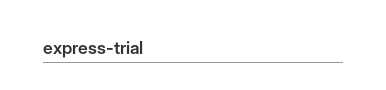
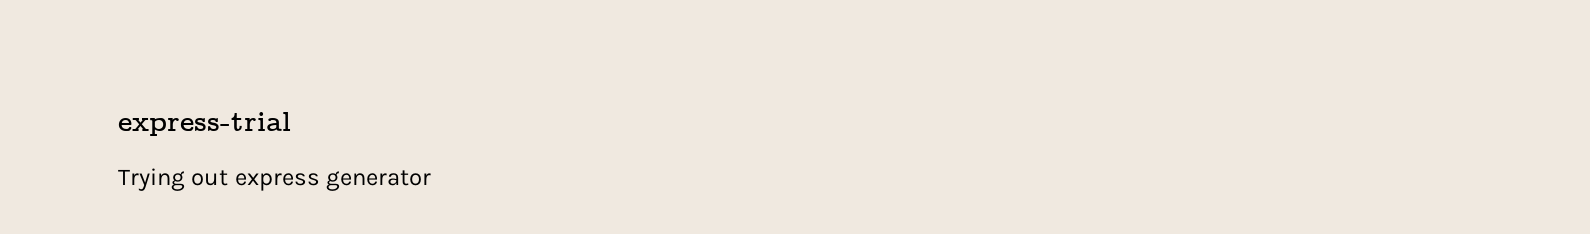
+ Trying out express generator

